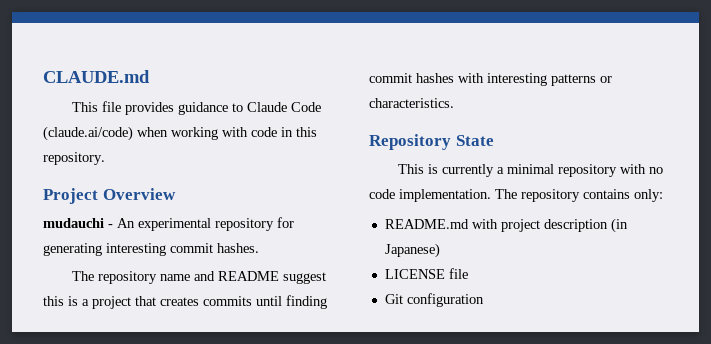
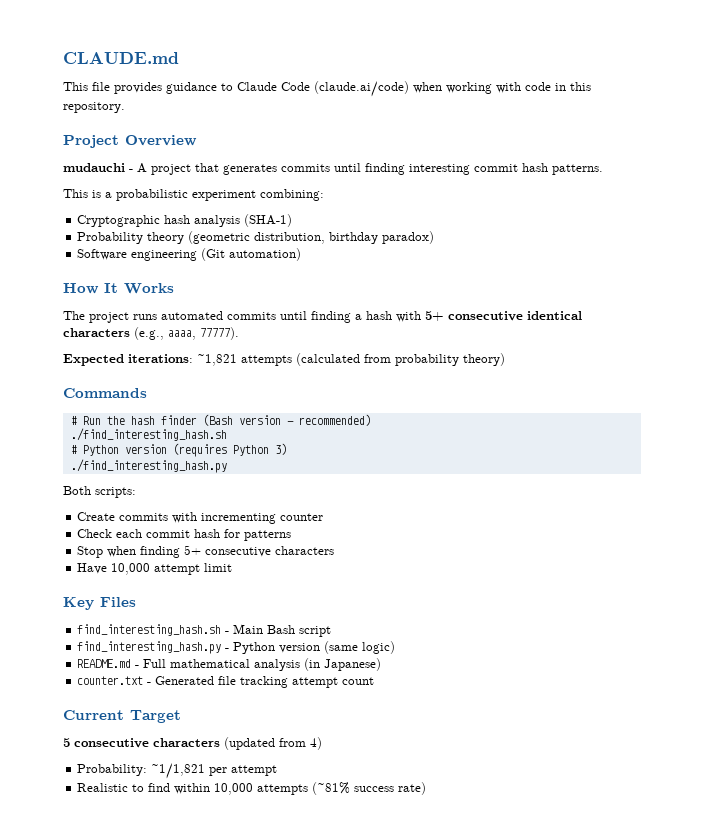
- mudauchi - An experimental repository for generating interesting commit hashes.
- The repository name and README suggest this is a project that creates commits until finding commit hashes with interesting patterns or characteristics.
- Repository State
- This is currently a minimal repository with no code implementation. The repository contains only:
- README.md with project description (in Japanese)
- LICENSE file
- Git configuration
+ mudauchi - A project that generates commits until finding interesting commit hash patterns.
+ This is a probabilistic experiment combining:
+ Cryptographic hash analysis (SHA-1)
+ Probability theory (geometric distribution, birthday paradox)
+ Software engineering (Git automation)
+ How It Works
+ The project runs automated commits until finding a hash with 5+ consecutive identical characters (e.g., aaaa, 77777).
+ Expected iterations: ~1,821 attempts (calculated from probability theory)
+ Commands
+ # Run the hash finder (Bash version - recommended)
+ ./find_interesting_hash.sh
+ # Python version (requires Python 3)
+ ./find_interesting_hash.py
+ Both scripts:
+ Create commits with incrementing counter
+ Check each commit hash for patterns
+ Stop when finding 5+ consecutive characters
+ Have 10,000 attempt limit
+ Key Files
+ find_interesting_hash.sh - Main Bash script
+ find_interesting_hash.py - Python version (same logic)
+ README.md - Full mathematical analysis (in Japanese)
+ counter.txt - Generated file tracking attempt count
+ Current Target
+ 5 consecutive characters (updated from 4)
+ Probability: ~1/1,821 per attempt
+ Realistic to find within 10,000 attempts (~81% success rate)

